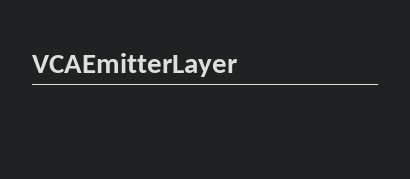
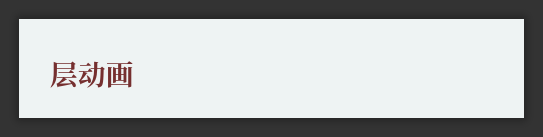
- VCAEmitterLayer
+ 层动画

